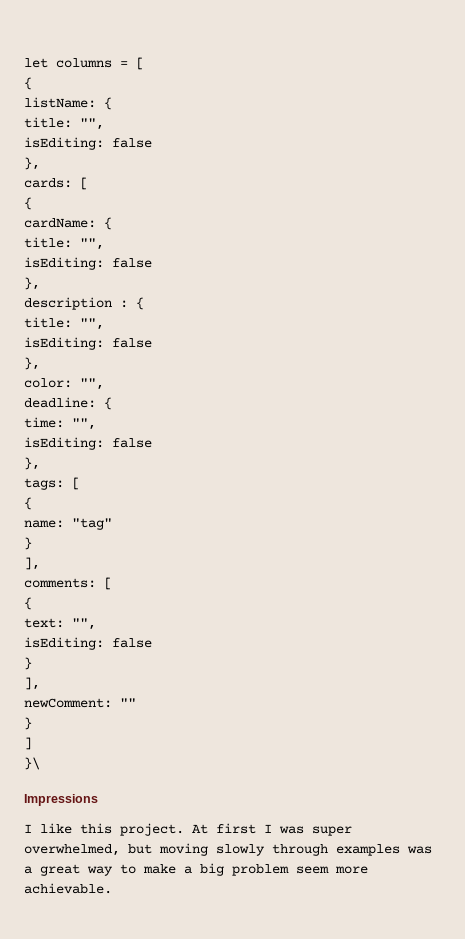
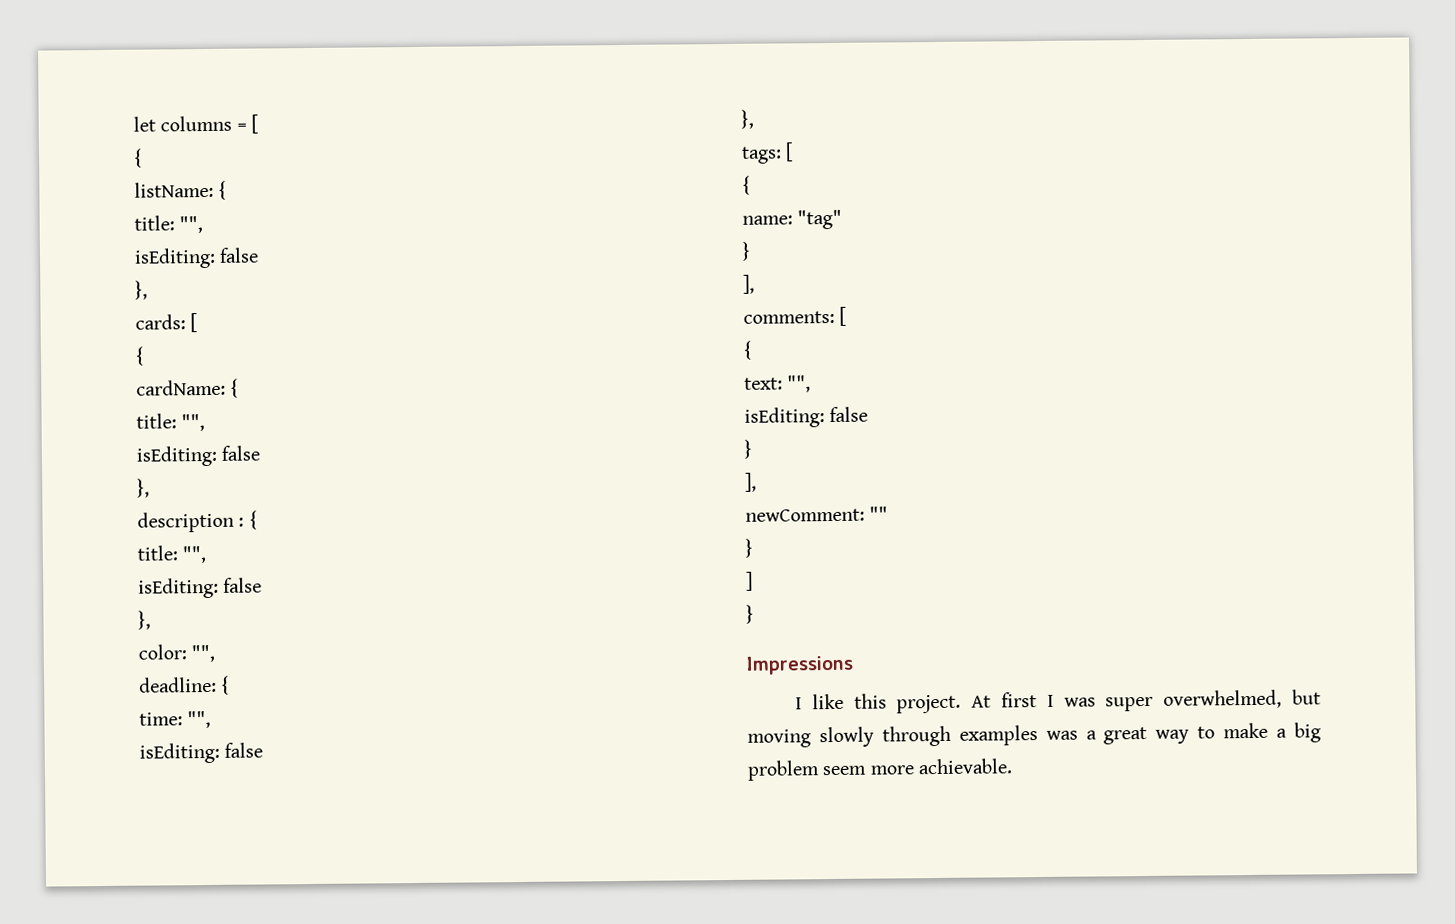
  ]
- }\
+ }

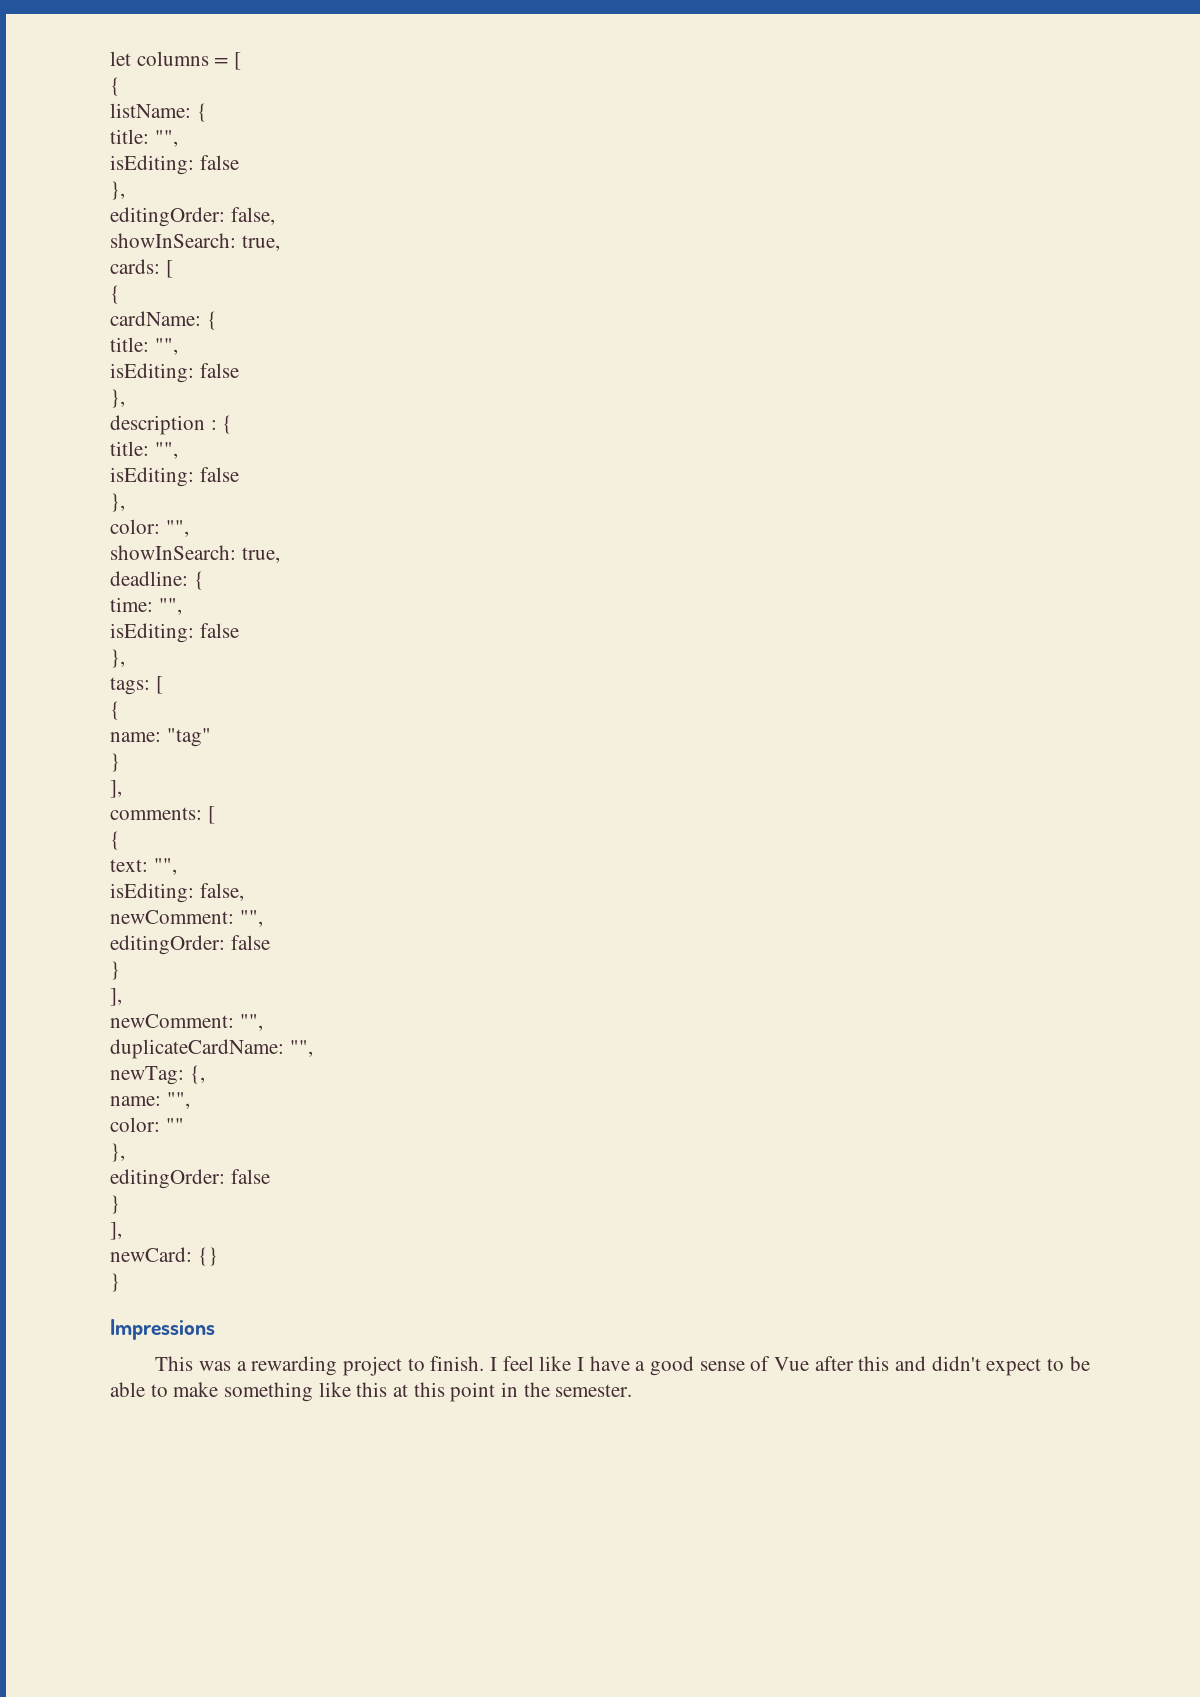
+ editingOrder: false,
+ showInSearch: true,
  color: "",
+ showInSearch: true,
  text: "",
- isEditing: false
+ isEditing: false,
+ newComment: "",
+ editingOrder: false
  }
  ],
- newComment: ""
+ newComment: "",
+ duplicateCardName: "",
+ newTag: {,
+ name: "",
+ color: ""
+ },
+ editingOrder: false
  }
- ]
+ ],
+ newCard: {}
  }
  Impressions
- I like this project. At first I was super overwhelmed, but moving slowly through examples was a great way to make a big problem seem more achievable.
+ This was a rewarding project to finish. I feel like I have a good sense of Vue after this and didn't expect to be able to make something like this at this point in the semester.

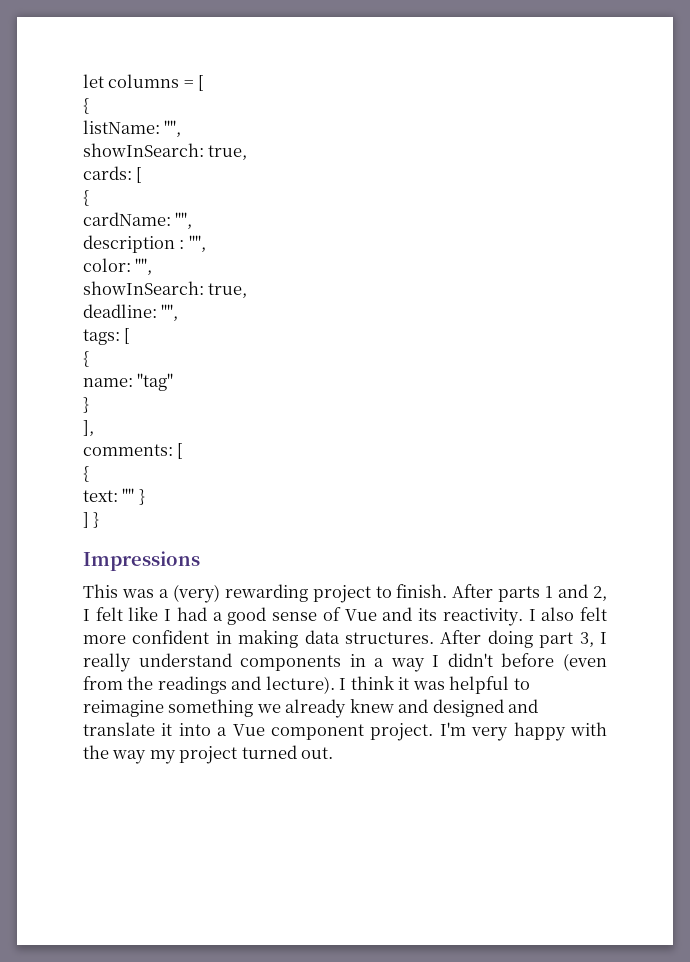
- listName: {
- title: "",
- isEditing: false
- },
- editingOrder: false,
+ listName: "",
- cardName: {
- title: "",
- isEditing: false
- },
+ cardName: "",
- description : {
- title: "",
- isEditing: false
- },
+ description : "",
- deadline: {
- time: "",
- isEditing: false
- },
+ deadline: "",
- text: "",
- isEditing: false,
- newComment: "",
- editingOrder: false
- }
- ],
- newComment: "",
- duplicateCardName: "",
- newTag: {,
- name: "",
- color: ""
- },
- editingOrder: false
- }
- ],
- newCard: {}
- }
+ text: "" }
+ ] }
- This was a rewarding project to finish.
+ This was a (very) rewarding project to finish.
- I feel like I have a good sense of Vue after this and didn't expect to be able to make something like this at this point in the semester.
+ After parts 1 and 2, I felt like I had a good sense of Vue and its reactivity. I also felt more confident in making data structures. After doing part 3, I really understand components in a way I didn't before (even from the readings and lecture). I think it was helpful to reimagine something we already knew and designed and translate it into a Vue component project. I'm very happy with the way my project turned out.

